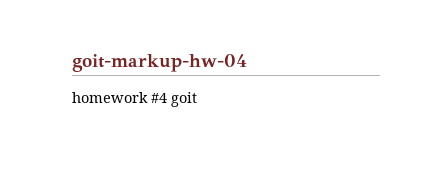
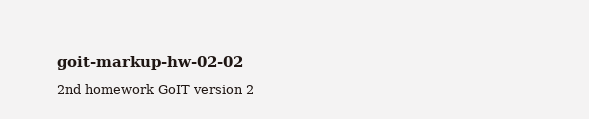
- goit-markup-hw-04
- homework #4 goit
+ goit-markup-hw-02-02
+ 2nd homework GoIT version 2

